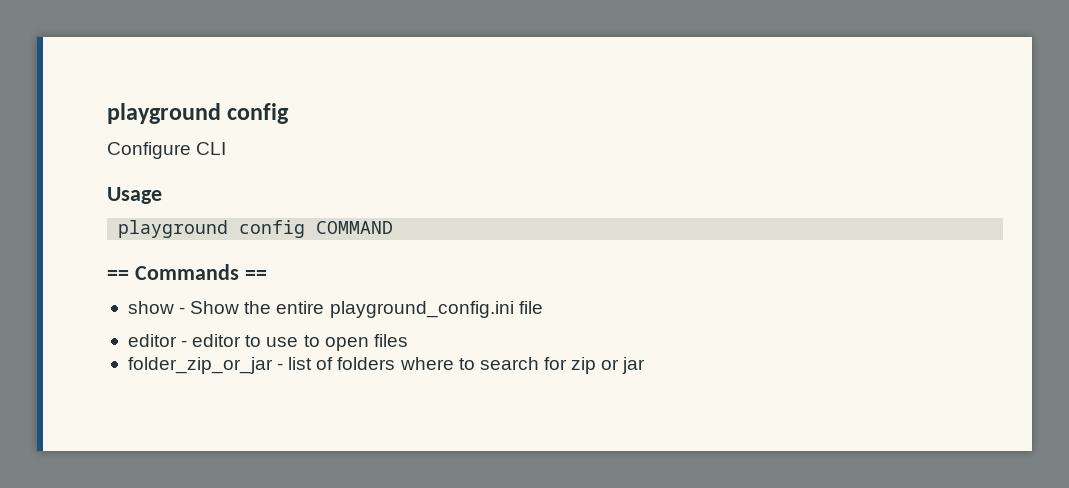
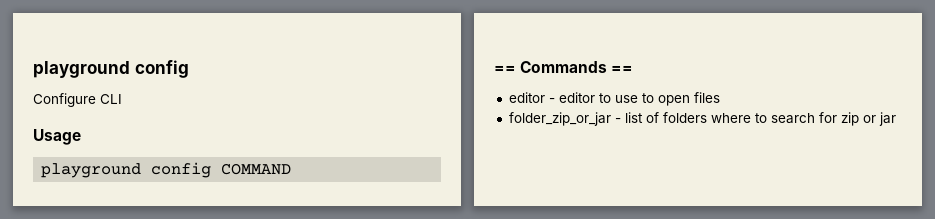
- show - Show the entire playground_config.ini file

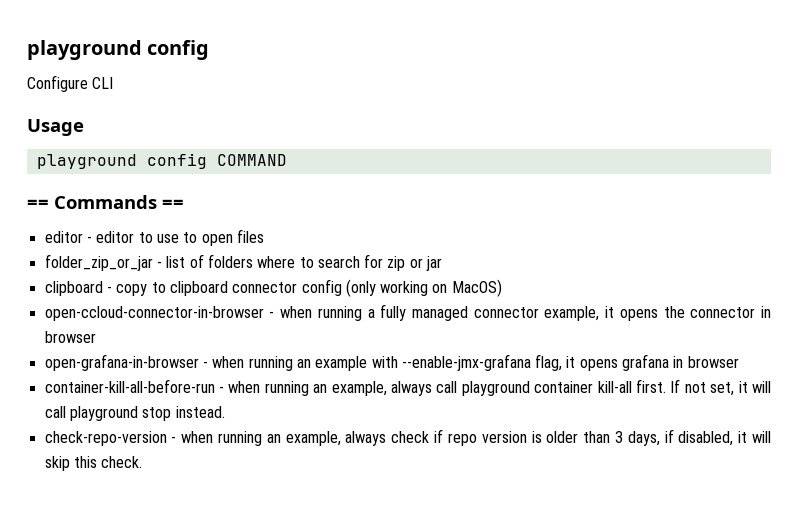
+ clipboard - copy to clipboard connector config (only working on MacOS)
+ open-ccloud-connector-in-browser - when running a fully managed connector example, it opens the connector in browser
+ open-grafana-in-browser - when running an example with --enable-jmx-grafana flag, it opens grafana in browser
+ container-kill-all-before-run - when running an example, always call playground container kill-all first. If not set, it will call playground stop instead.
+ check-repo-version - when running an example, always check if repo version is older than 3 days, if disabled, it will skip this check.

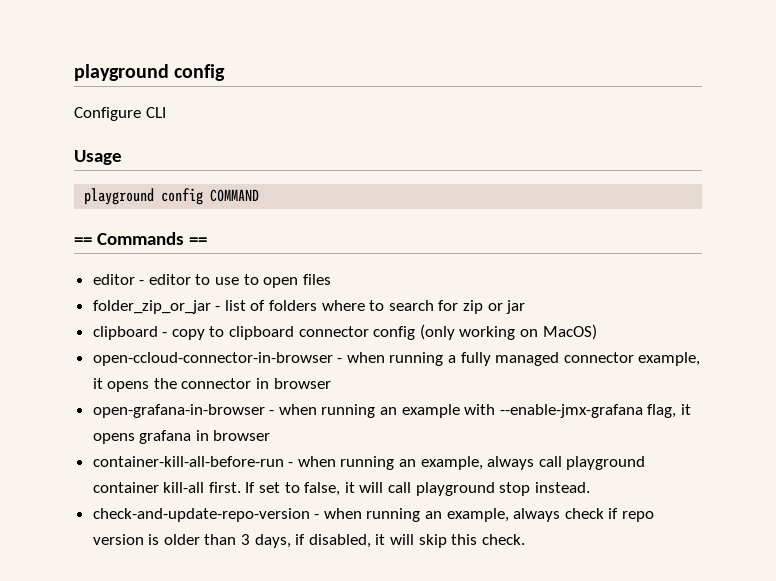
- If not set, it will call playground stop instead.
+ If set to false, it will call playground stop instead.
- check-repo-version - when running an example, always check if repo version is older than 3 days, if disabled, it will skip this check.
+ check-and-update-repo-version - when running an example, always check if repo version is older than 3 days, if disabled, it will skip this check.

